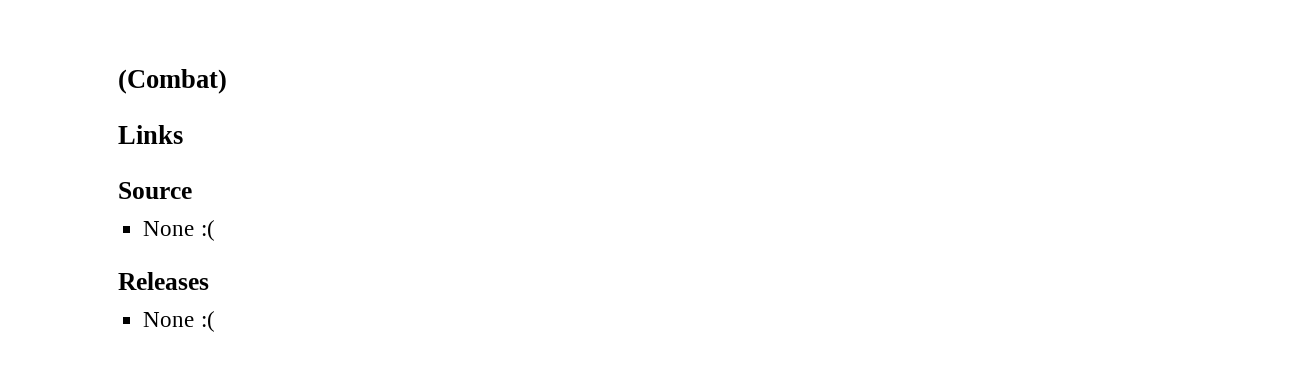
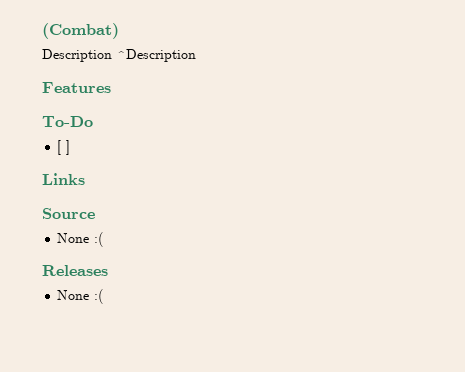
+ Description ^Description
+ Features
+ To-Do
+ [ ]

